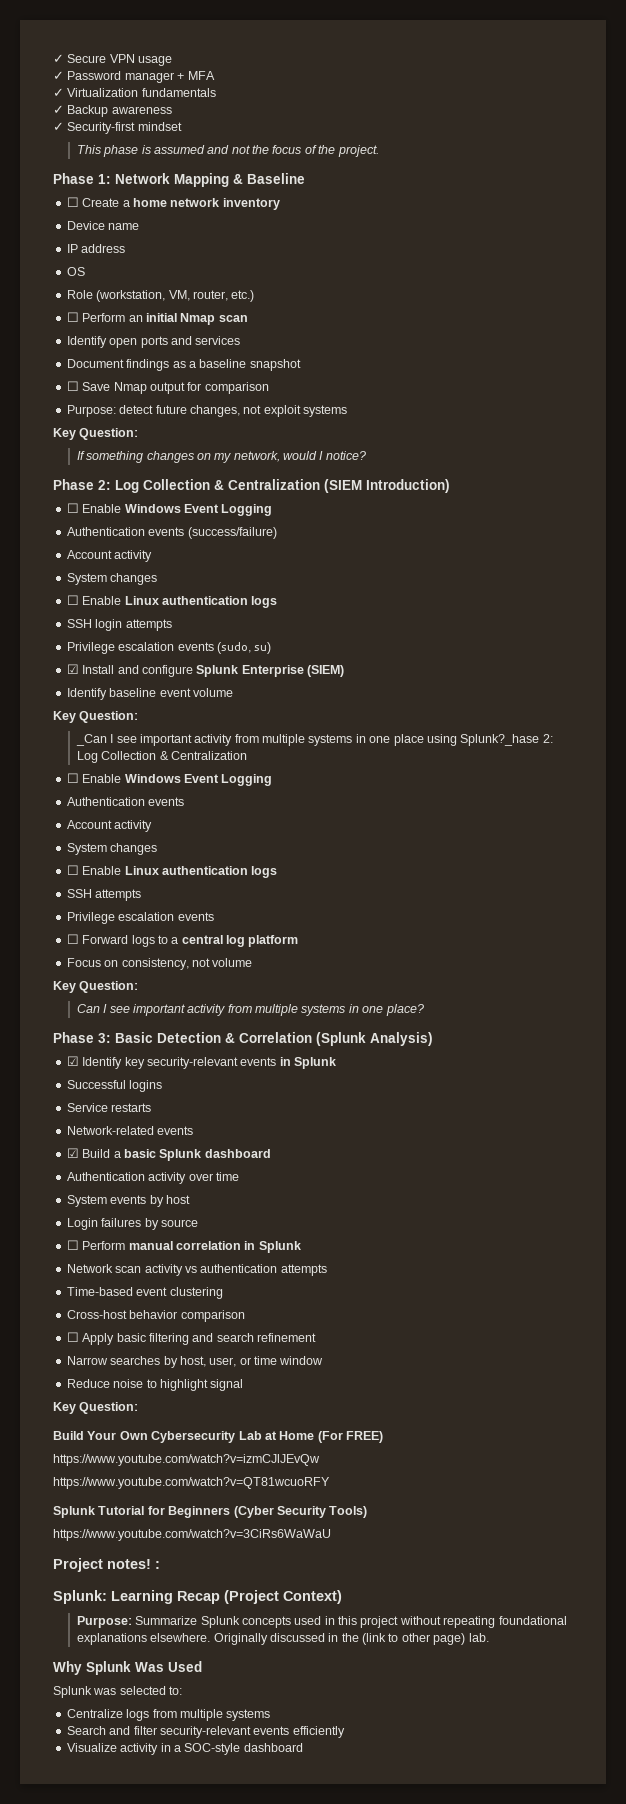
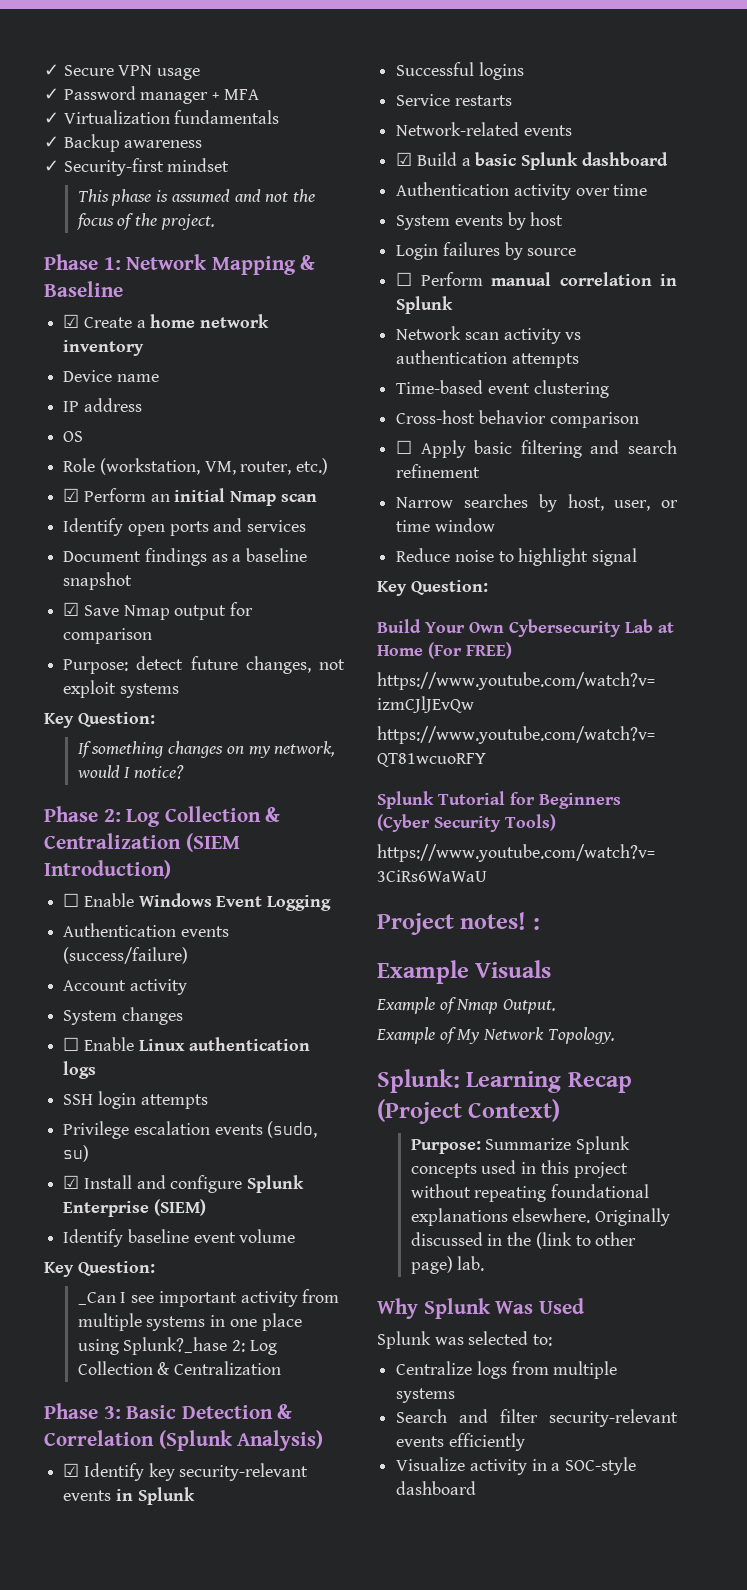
- ☐ Create a home network inventory
+ ☑ Create a home network inventory
- ☐ Perform an initial Nmap scan
+ ☑ Perform an initial Nmap scan
- ☐ Save Nmap output for comparison
+ ☑ Save Nmap output for comparison
  _Can I see important activity from multiple systems in one place using Splunk?_hase 2: Log Collection & Centralization
- ☐ Enable Windows Event Logging
- Authentication events
- Account activity
- System changes
- ☐ Enable Linux authentication logs
- SSH attempts
- Privilege escalation events
- ☐ Forward logs to a central log platform
- Focus on consistency, not volume
- Key Question:
- Can I see important activity from multiple systems in one place?
+ Example Visuals
+ Example of Nmap Output.
+ Example of My Network Topology.

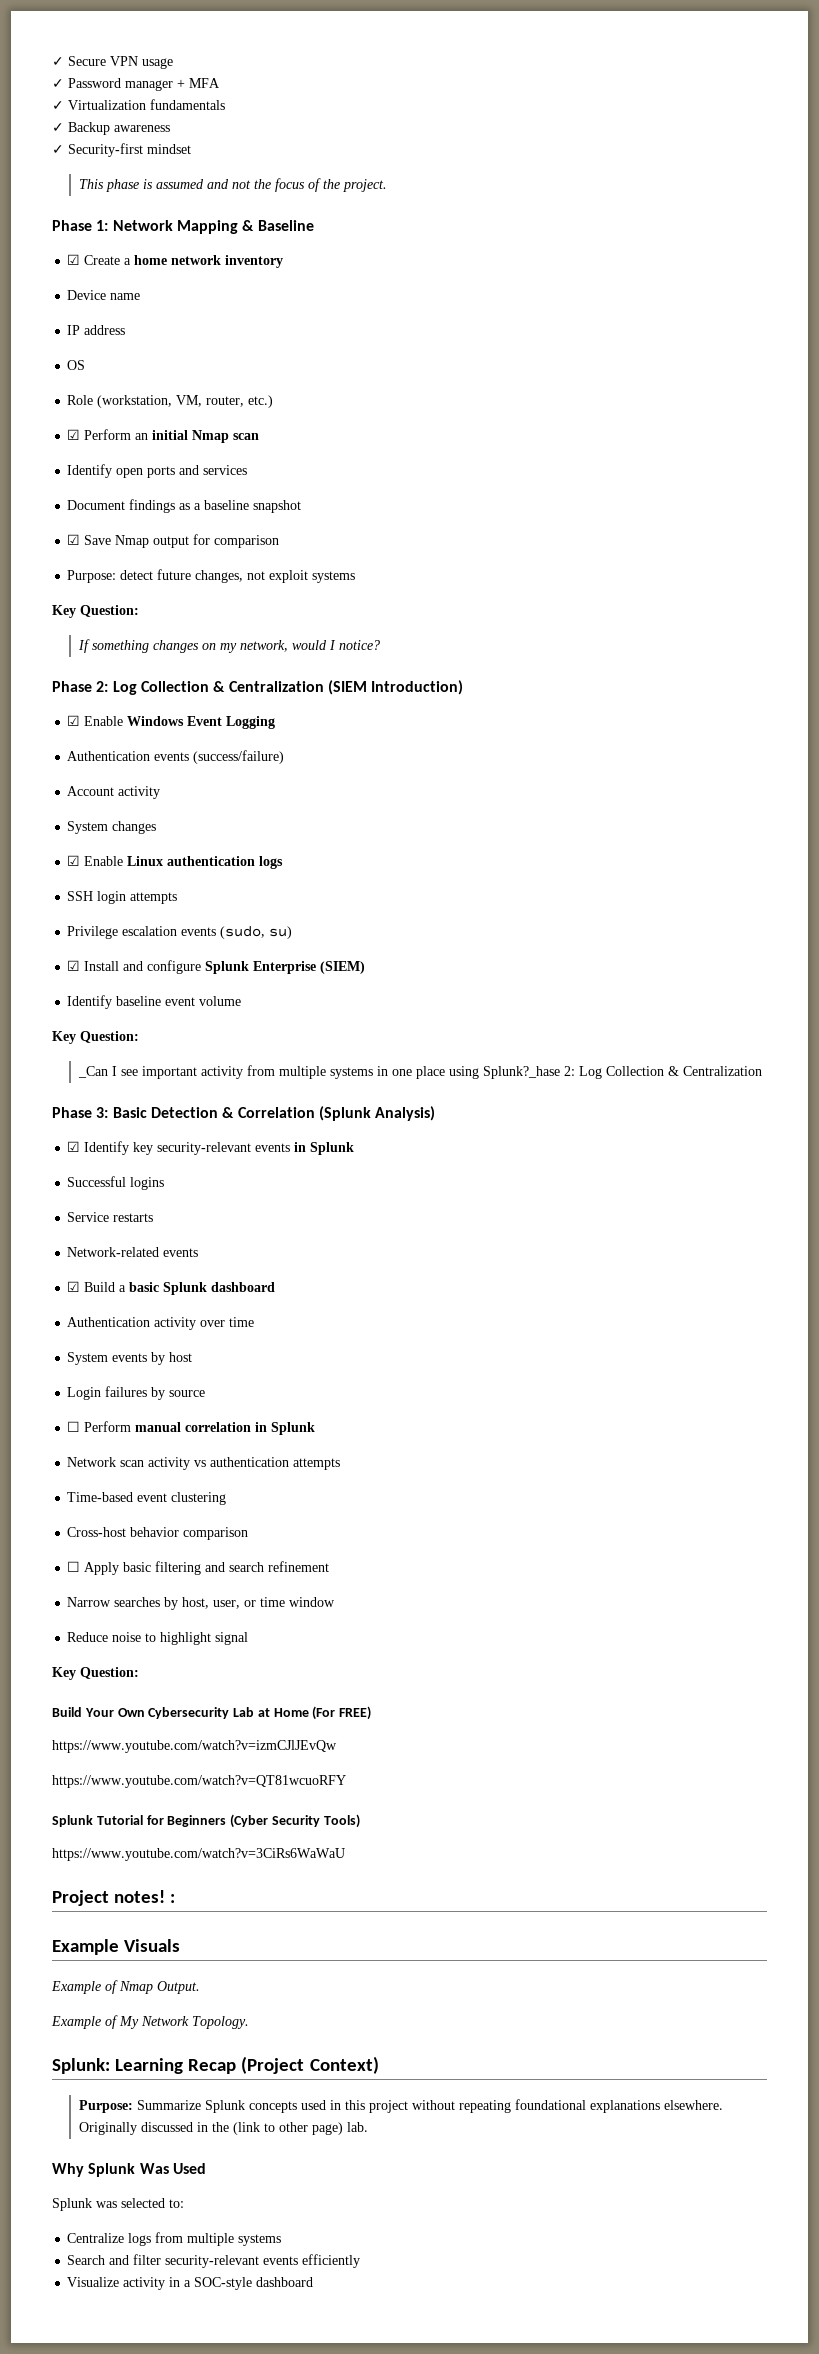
- ☐ Enable Windows Event Logging
+ ☑ Enable Windows Event Logging
- ☐ Enable Linux authentication logs
+ ☑ Enable Linux authentication logs

